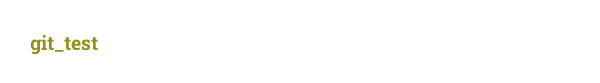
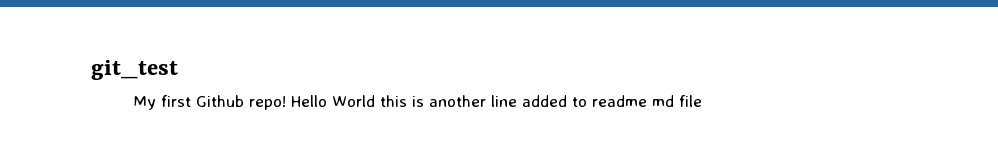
+ My first Github repo! Hello World this is another line added to readme md file

